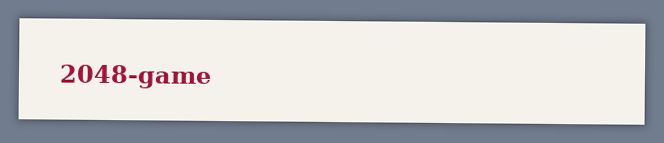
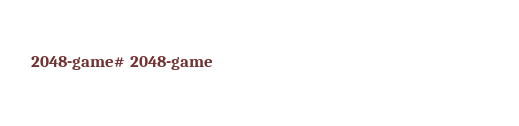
- 2048-game
+ 2048-game# 2048-game

